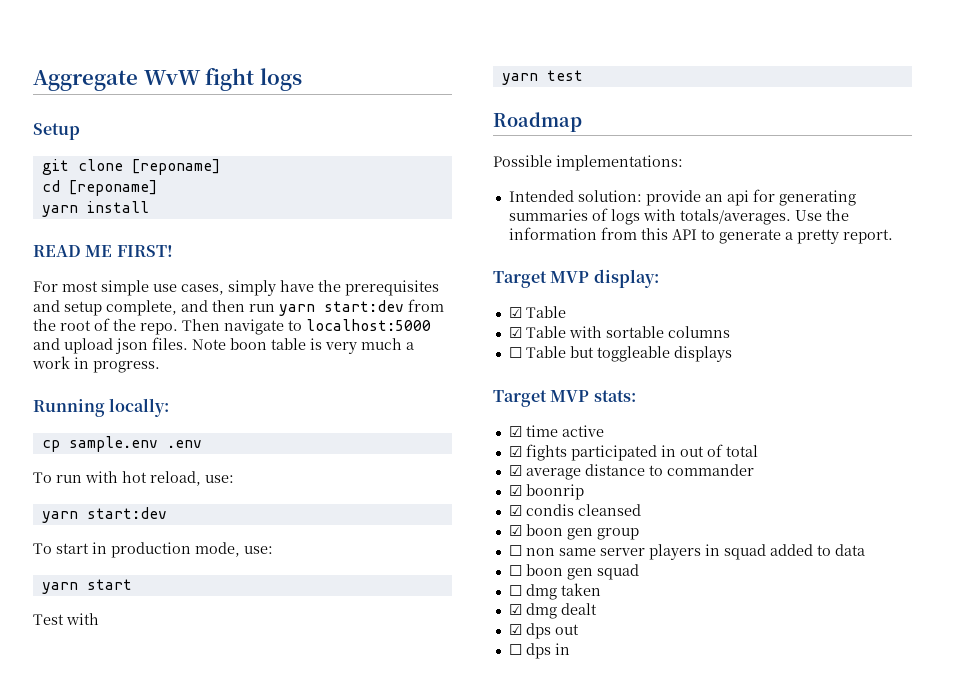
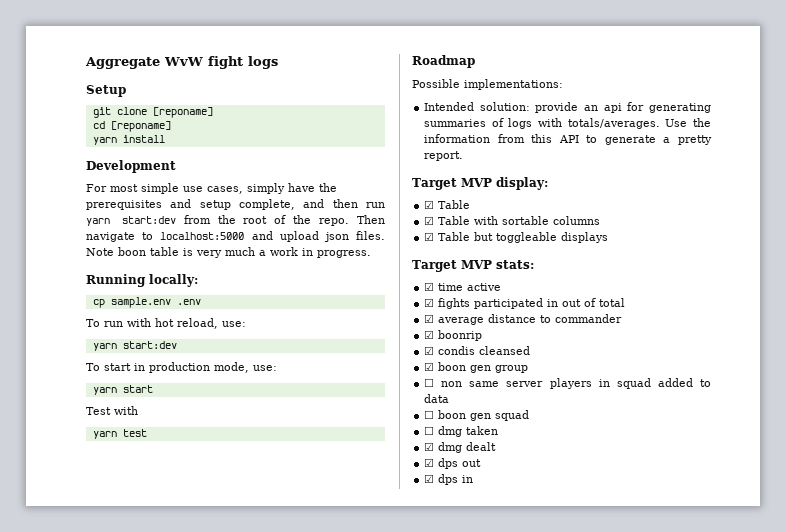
- READ ME FIRST!
+ Development
- ☐ Table but toggleable displays
+ ☑ Table but toggleable displays
- ☐ dps in
+ ☑ dps in

